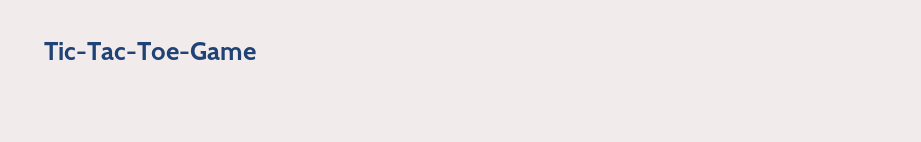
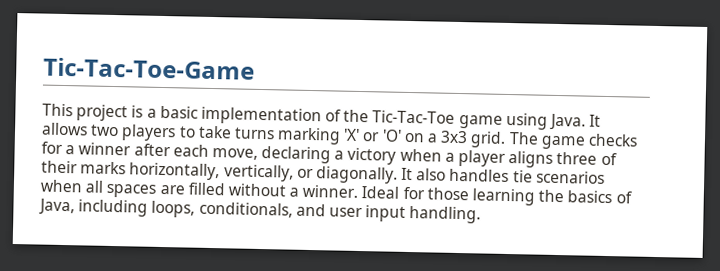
+ This project is a basic implementation of the Tic-Tac-Toe game using Java. It allows two players to take turns marking 'X' or 'O' on a 3x3 grid. The game checks for a winner after each move, declaring a victory when a player aligns three of their marks horizontally, vertically, or diagonally. It also handles tie scenarios when all spaces are filled without a winner. Ideal for those learning the basics of Java, including loops, conditionals, and user input handling.

